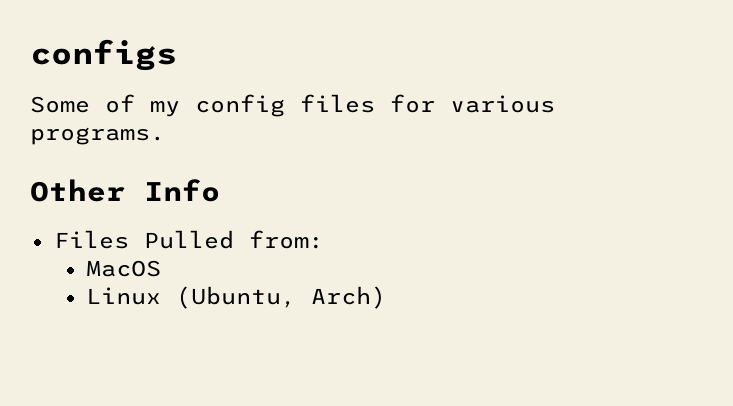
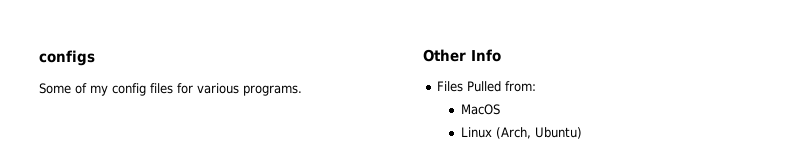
- Linux (Ubuntu, Arch)
+ Linux (Arch, Ubuntu)

